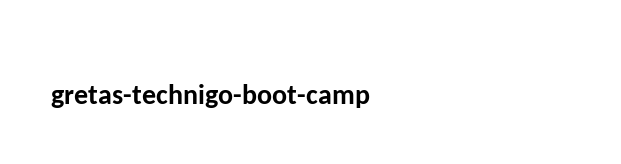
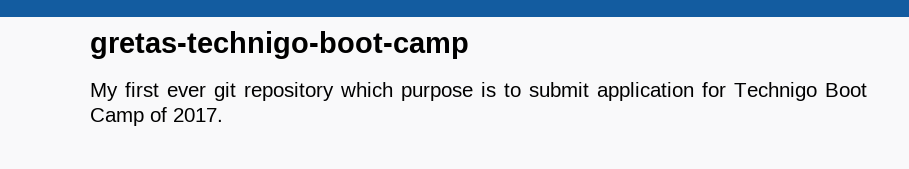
+ My first ever git repository which purpose is to submit application for Technigo Boot Camp of 2017.

